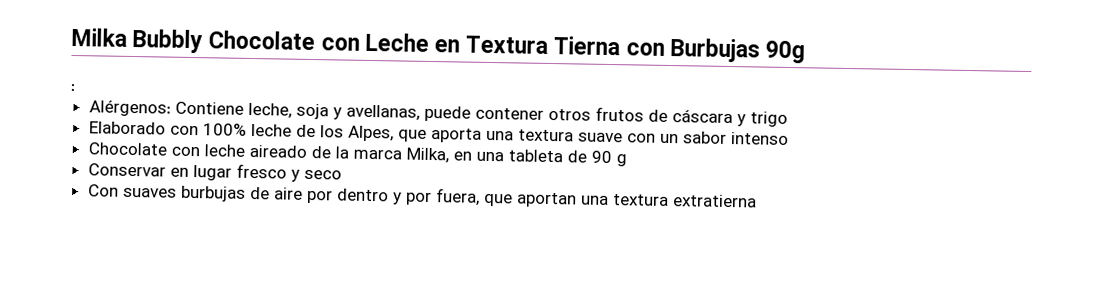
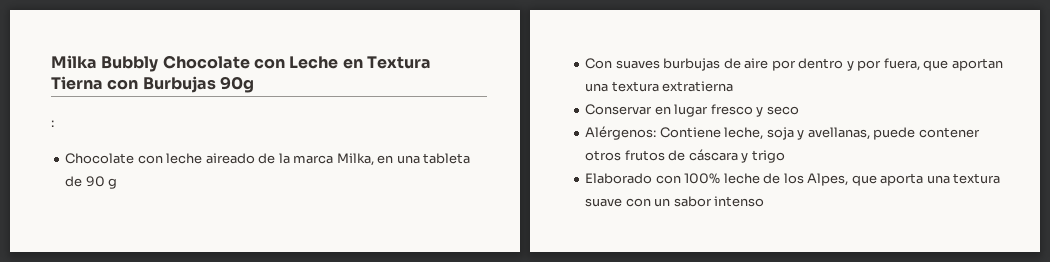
+ Chocolate con leche aireado de la marca Milka, en una tableta de 90 g
+ Con suaves burbujas de aire por dentro y por fuera, que aportan una textura extratierna
+ Conservar en lugar fresco y seco
- Chocolate con leche aireado de la marca Milka, en una tableta de 90 g
- Conservar en lugar fresco y seco
- Con suaves burbujas de aire por dentro y por fuera, que aportan una textura extratierna

